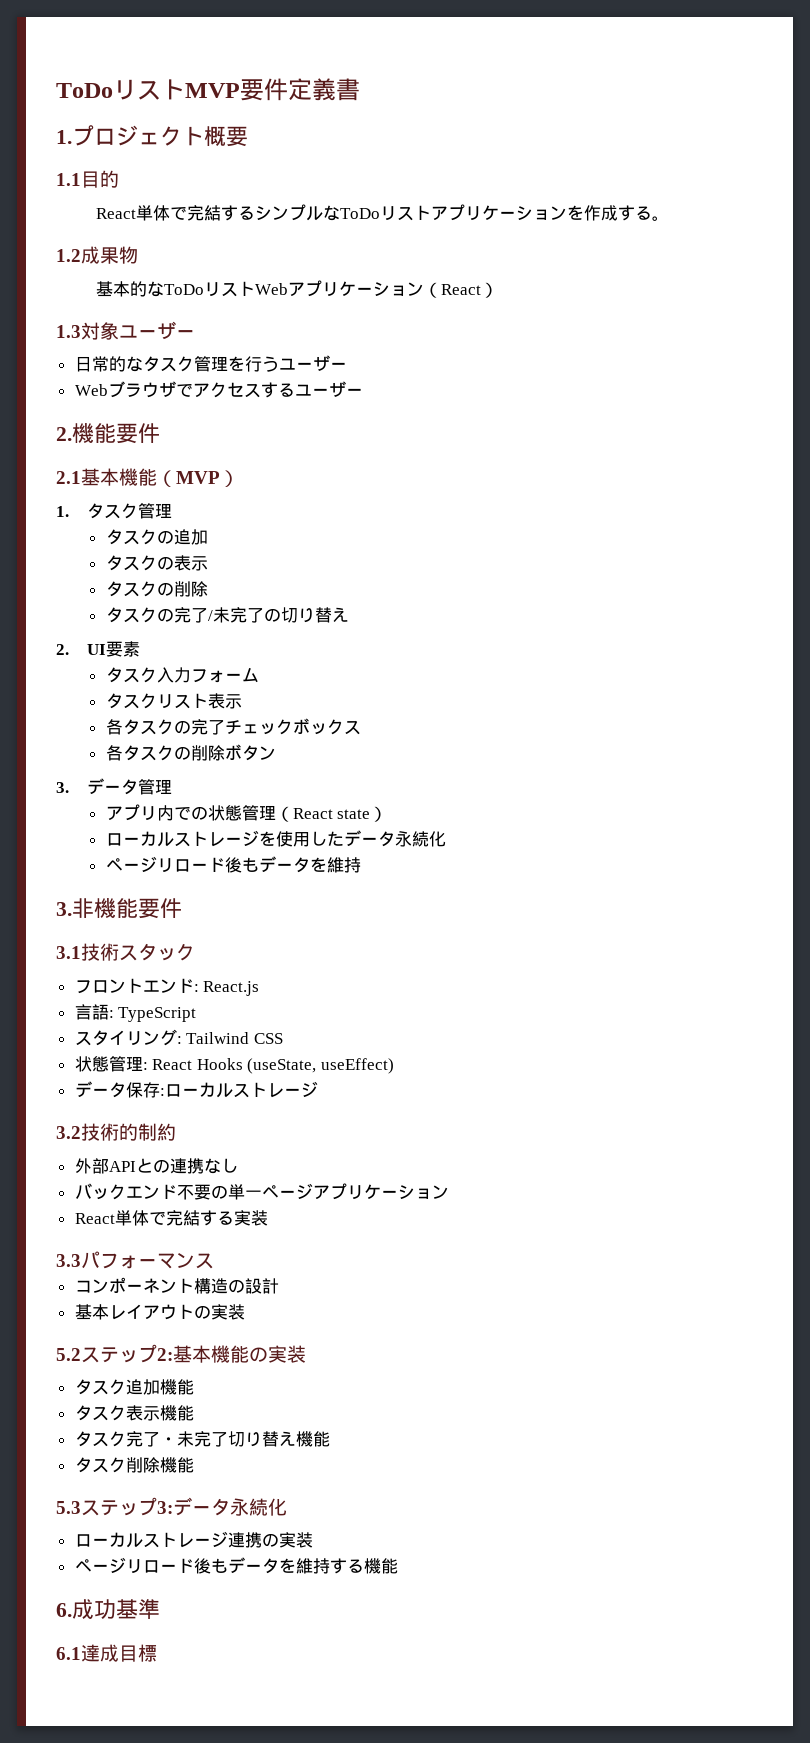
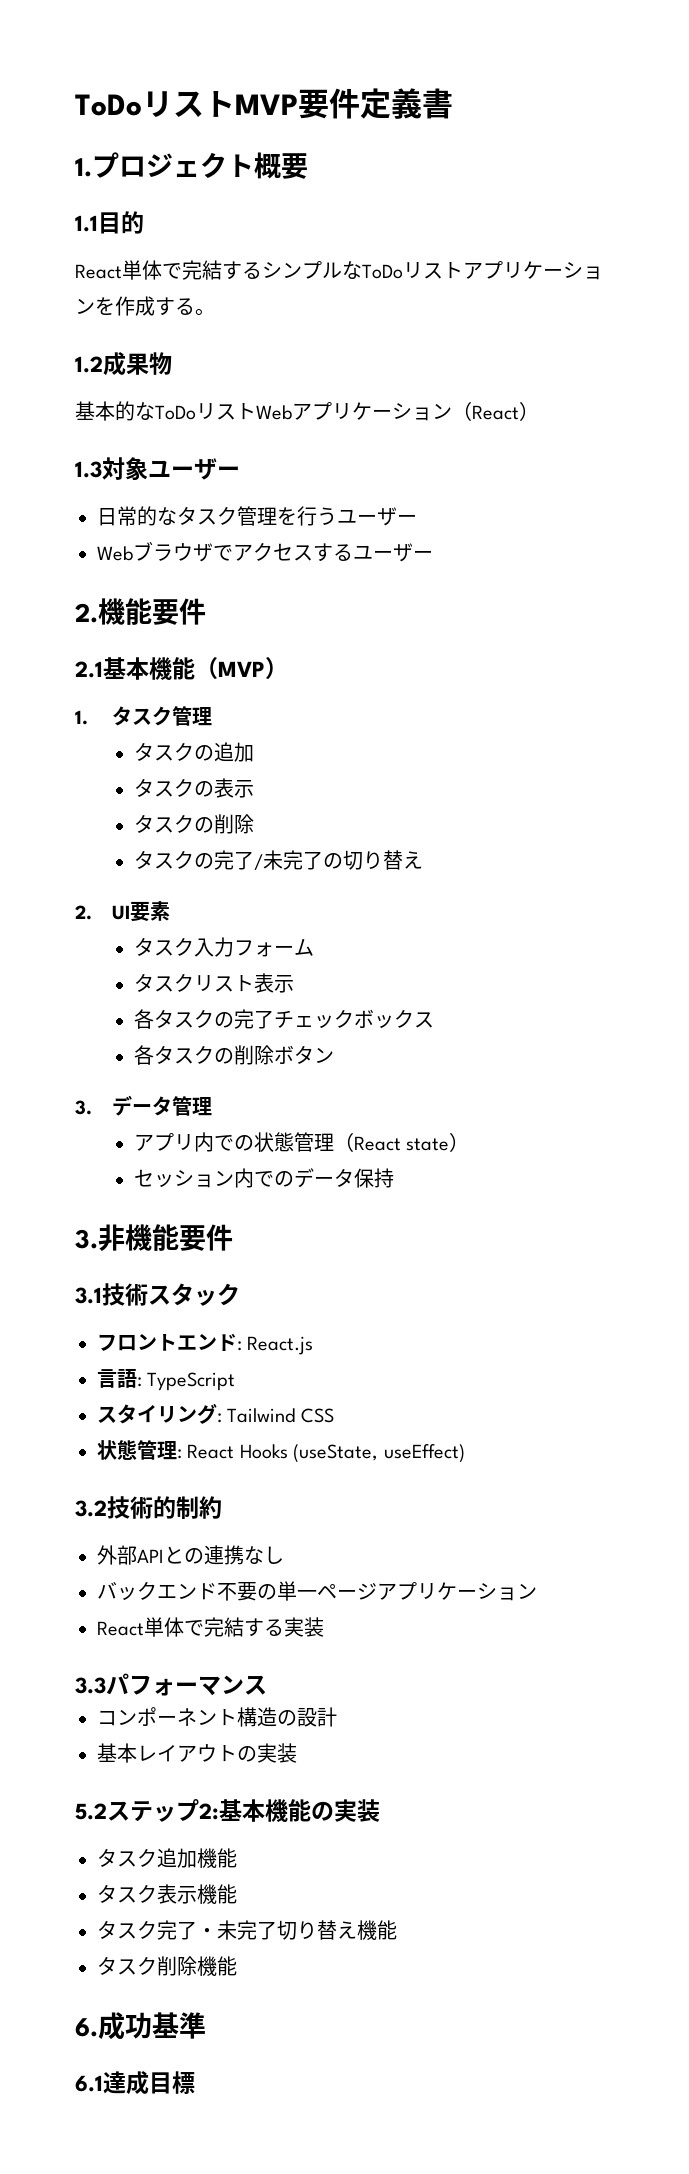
- ローカルストレージを使用したデータ永続化
- ページリロード後もデータを維持
+ セッション内でのデータ保持
- データ保存:ローカルストレージ
- 5.3ステップ3:データ永続化
- ローカルストレージ連携の実装
- ページリロード後もデータを維持する機能

